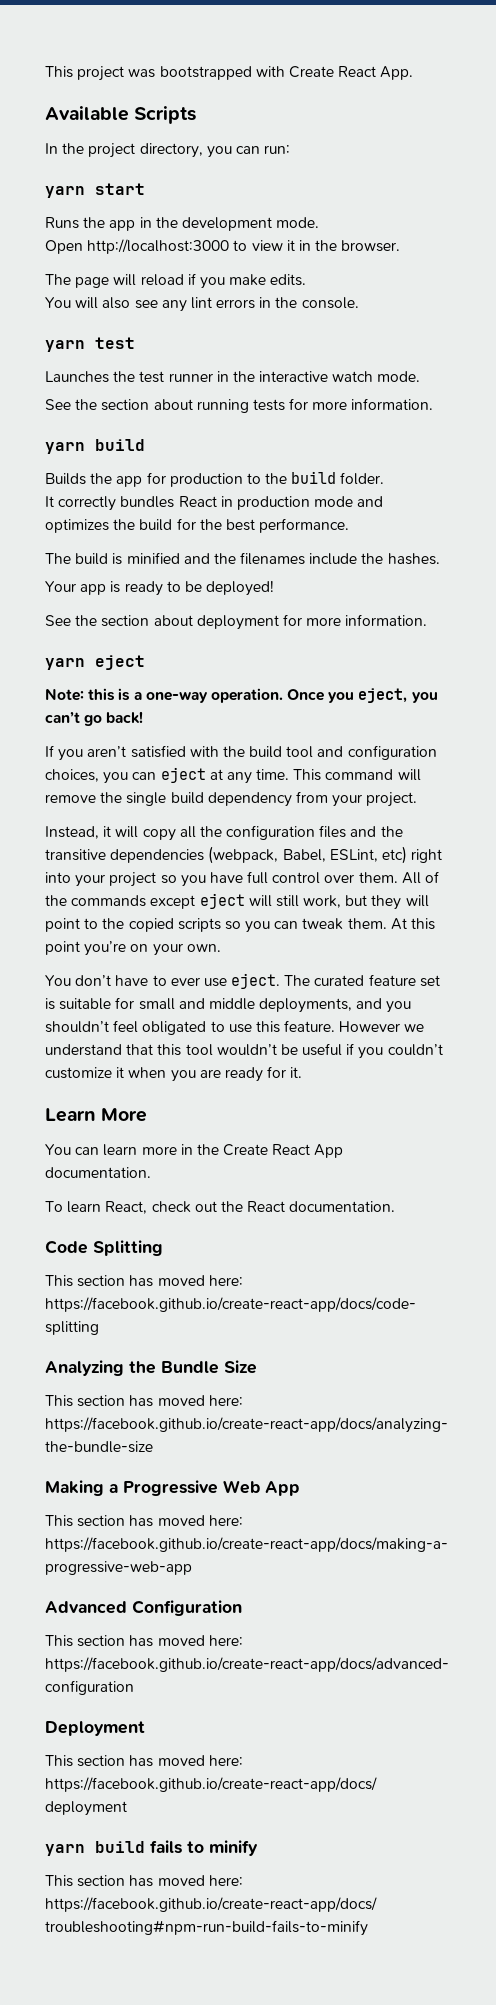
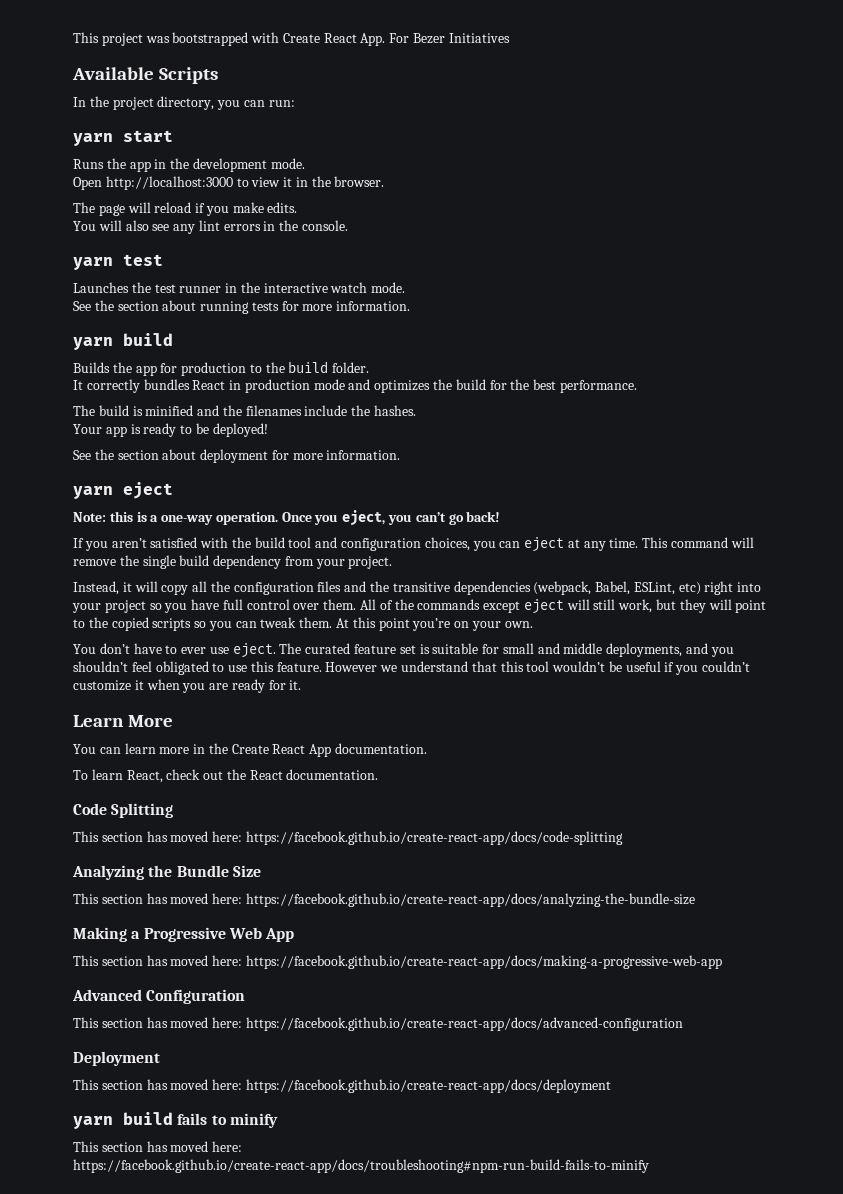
- This project was bootstrapped with Create React App.
+ This project was bootstrapped with Create React App. For Bezer Initiatives

